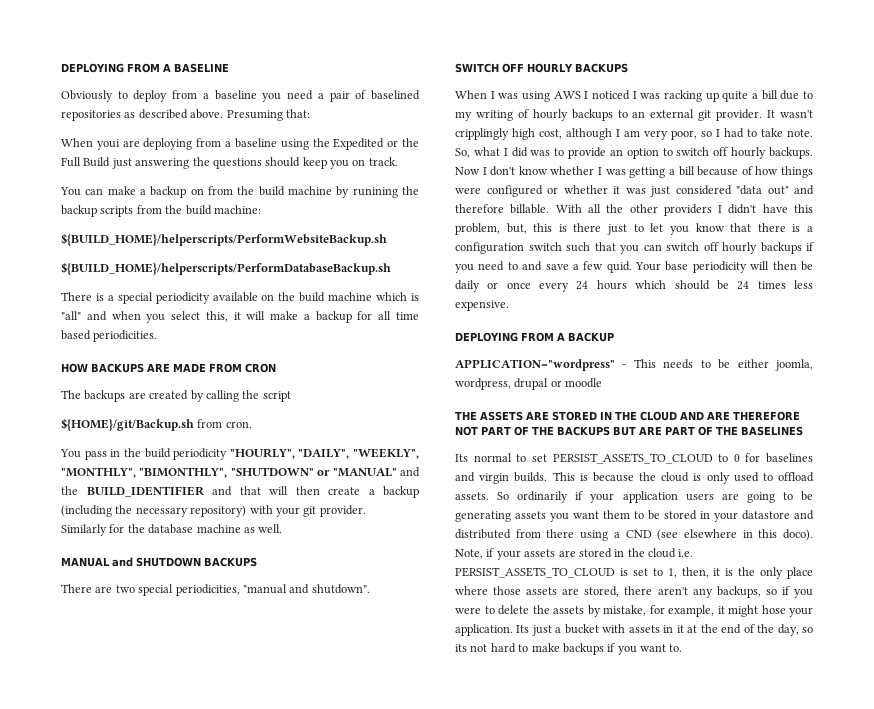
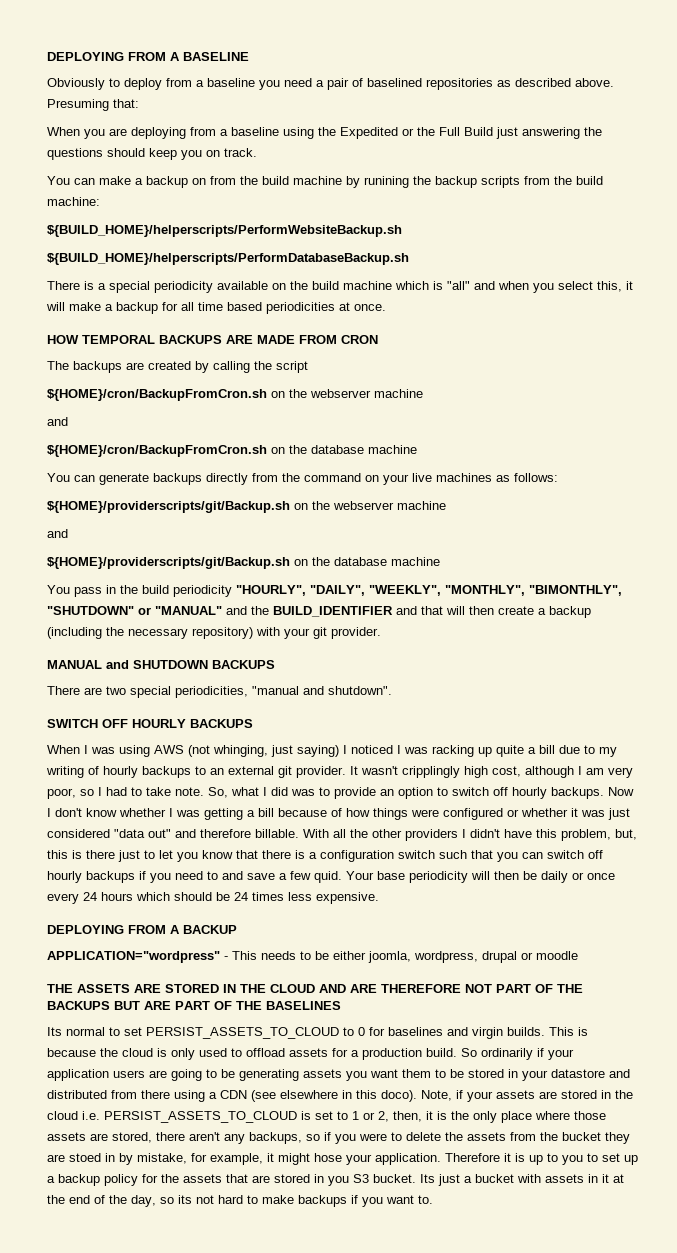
- When youi are deploying from a baseline using the Expedited or the Full Build just answering the questions should keep you on track.
+ When you are deploying from a baseline using the Expedited or the Full Build just answering the questions should keep you on track.
- There is a special periodicity available on the build machine which is "all" and when you select this, it will make a backup for all time based periodicities.
+ There is a special periodicity available on the build machine which is "all" and when you select this, it will make a backup for all time based periodicities at once.
- HOW BACKUPS ARE MADE FROM CRON
+ HOW TEMPORAL BACKUPS ARE MADE FROM CRON
- ${HOME}/git/Backup.sh from cron.
+ ${HOME}/cron/BackupFromCron.sh on the webserver machine
+ and
+ ${HOME}/cron/BackupFromCron.sh on the database machine
+ You can generate backups directly from the command on your live machines as follows:
+ ${HOME}/providerscripts/git/Backup.sh on the webserver machine
+ and
+ ${HOME}/providerscripts/git/Backup.sh on the database machine
- Similarly for the database machine as well.
- When I was using AWS I noticed I was racking up quite a bill due to my writing of hourly backups to an external git provider.
+ When I was using AWS (not whinging, just saying) I noticed I was racking up quite a bill due to my writing of hourly backups to an external git provider.
- This is because the cloud is only used to offload assets.
+ This is because the cloud is only used to offload assets for a production build.
- So ordinarily if your application users are going to be generating assets you want them to be stored in your datastore and distributed from there using a CND (see elsewhere in this doco).
+ So ordinarily if your application users are going to be generating assets you want them to be stored in your datastore and distributed from there using a CDN (see elsewhere in this doco).
- Note, if your assets are stored in the cloud i.e. PERSIST_ASSETS_TO_CLOUD is set to 1, then, it is the only place where those assets are stored, there aren't any backups, so if you were to delete the assets by mistake, for example, it might hose your application.
+ Note, if your assets are stored in the cloud i.e. PERSIST_ASSETS_TO_CLOUD is set to 1 or 2, then, it is the only place where those assets are stored, there aren't any backups, so if you were to delete the assets from the bucket they are stoed in by mistake, for example, it might hose your application.
+ Therefore it is up to you to set up a backup policy for the assets that are stored in you S3 bucket.

